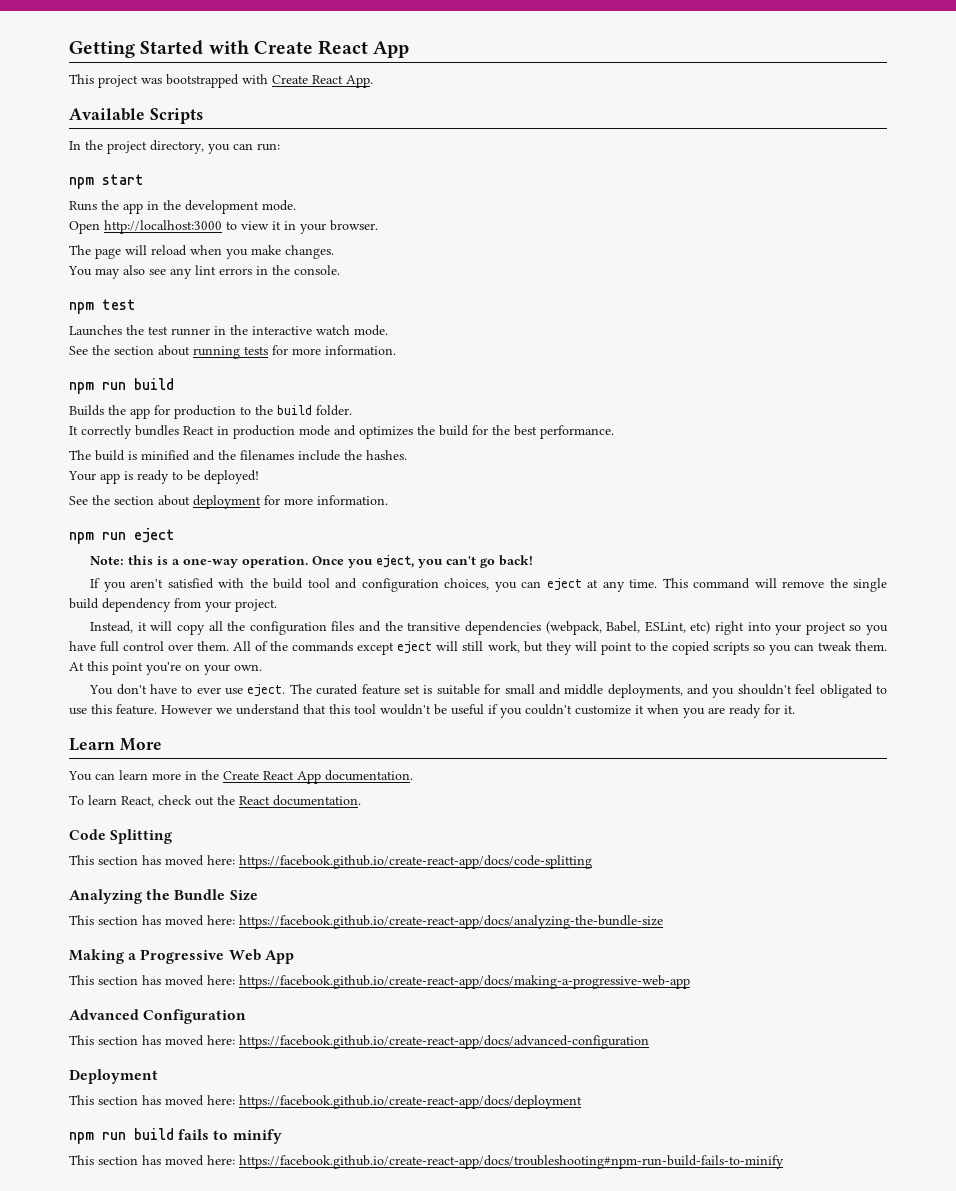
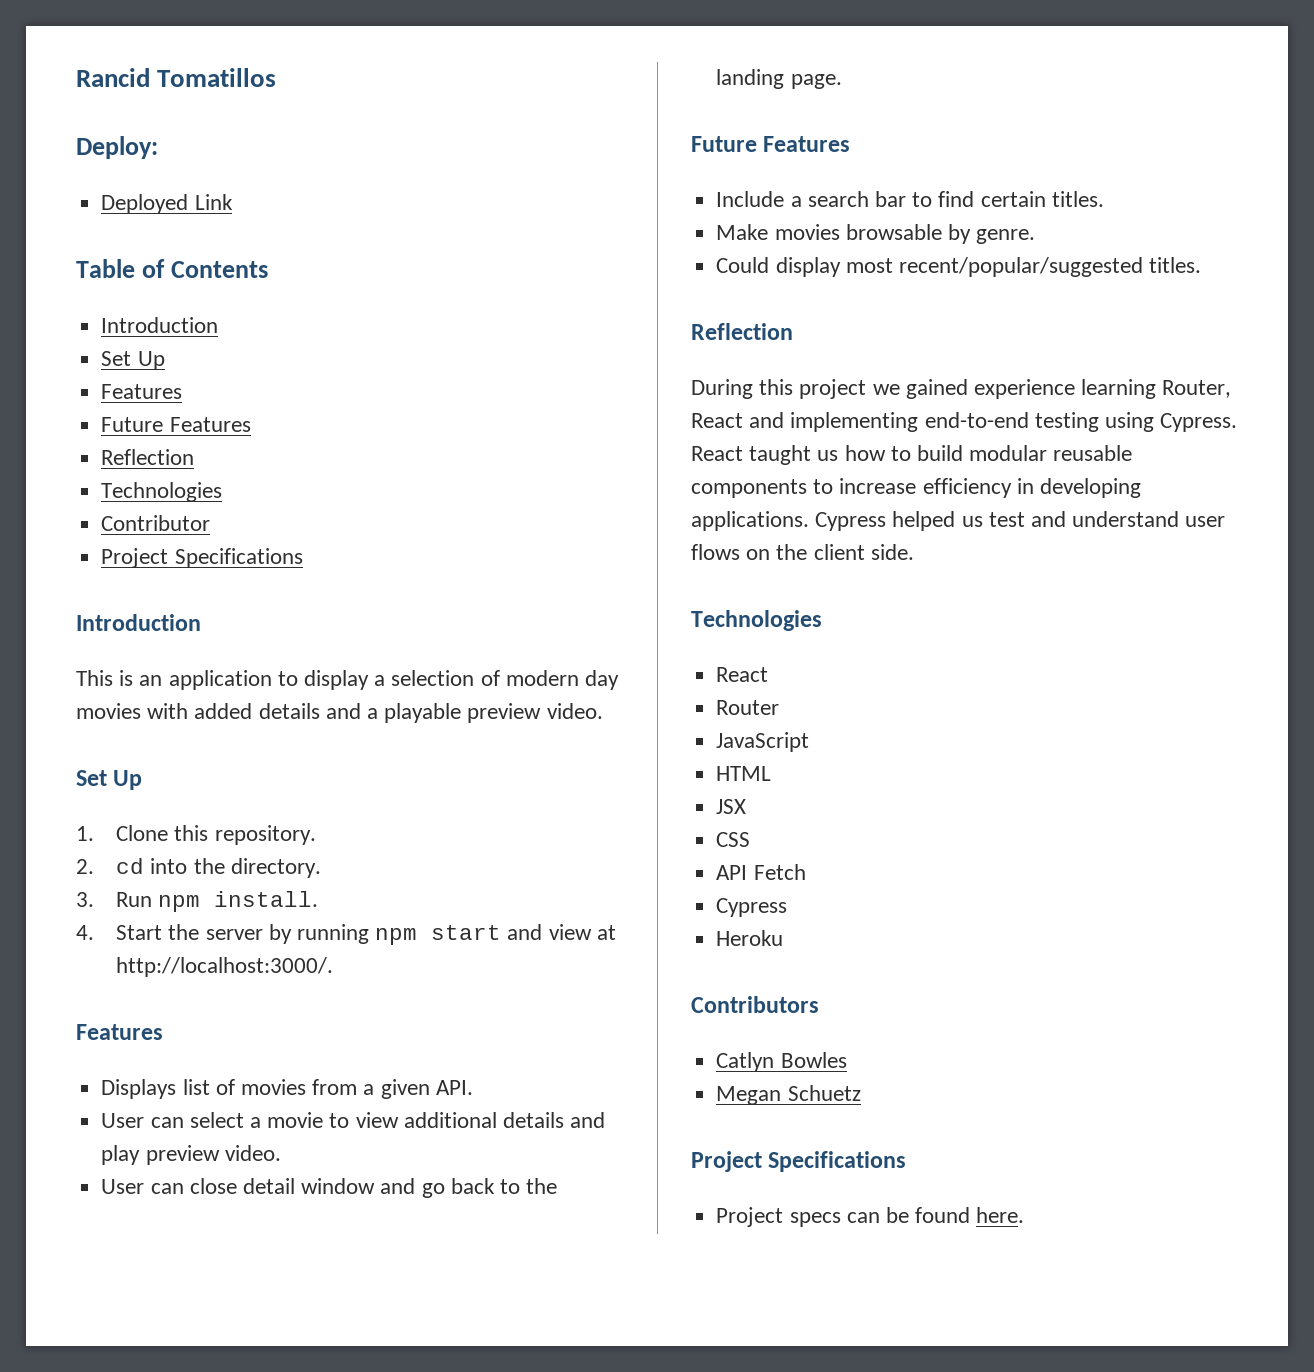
- Getting Started with Create React App
- This project was bootstrapped with Create React App.
- Available Scripts
- In the project directory, you can run:
- npm start
- Runs the app in the development mode.
- Open http://localhost:3000 to view it in your browser.
- The page will reload when you make changes.
- You may also see any lint errors in the console.
- npm test
- Launches the test runner in the interactive watch mode.
- See the section about running tests for more information.
- npm run build
- Builds the app for production to the build folder.
- It correctly bundles React in production mode and optimizes the build for the best performance.
- The build is minified and the filenames include the hashes.
- Your app is ready to be deployed!
- See the section about deployment for more information.
- npm run eject
- Note: this is a one-way operation. Once you eject, you can't go back!
- If you aren't satisfied with the build tool and configuration choices, you can eject at any time. This command will remove the single build dependency from your project.
- Instead, it will copy all the configuration files and the transitive dependencies (webpack, Babel, ESLint, etc) right into your project so you have full control over them. All of the commands except eject will still work, but they will point to the copied scripts so you can tweak them. At this point you're on your own.
- You don't have to ever use eject. The curated feature set is suitable for small and middle deployments, and you shouldn't feel obligated to use this feature. However we understand that this tool wouldn't be useful if you couldn't customize it when you are ready for it.
- Learn More
- You can learn more in the Create React App documentation.
- To learn React, check out the React documentation.
- Code Splitting
- This section has moved here: https://facebook.github.io/create-react-app/docs/code-splitting
- Analyzing the Bundle Size
- This section has moved here: https://facebook.github.io/create-react-app/docs/analyzing-the-bundle-size
- Making a Progressive Web App
- This section has moved here: https://facebook.github.io/create-react-app/docs/making-a-progressive-web-app
- Advanced Configuration
- This section has moved here: https://facebook.github.io/create-react-app/docs/advanced-configuration
- Deployment
- This section has moved here: https://facebook.github.io/create-react-app/docs/deployment
- npm run build fails to minify
- This section has moved here: https://facebook.github.io/create-react-app/docs/troubleshooting#npm-run-build-fails-to-minify
+ Rancid Tomatillos
+ Deploy:
+ Deployed Link
+ Table of Contents
+ Introduction
+ Set Up
+ Features
+ Future Features
+ Reflection
+ Technologies
+ Contributor
+ Project Specifications
+ Introduction
+ This is an application to display a selection of modern day movies with added details and a playable preview video.
+ Set Up
+ 1. Clone this repository.
+ 2. cd into the directory.
+ 3. Run npm install.
+ 4. Start the server by running npm start and view at http://localhost:3000/.
+ Features
+ Displays list of movies from a given API.
+ User can select a movie to view additional details and play preview video.
+ User can close detail window and go back to the landing page.
+ Future Features
+ Include a search bar to find certain titles.
+ Make movies browsable by genre.
+ Could display most recent/popular/suggested titles.
+ Reflection
+ During this project we gained experience learning Router, React and implementing end-to-end testing using Cypress. React taught us how to build modular reusable components to increase efficiency in developing applications. Cypress helped us test and understand user flows on the client side.
+ Technologies
+ React
+ Router
+ JavaScript
+ HTML
+ JSX
+ CSS
+ API Fetch
+ Cypress
+ Heroku
+ Contributors
+ Catlyn Bowles
+ Megan Schuetz
+ Project Specifications
+ Project specs can be found here.

